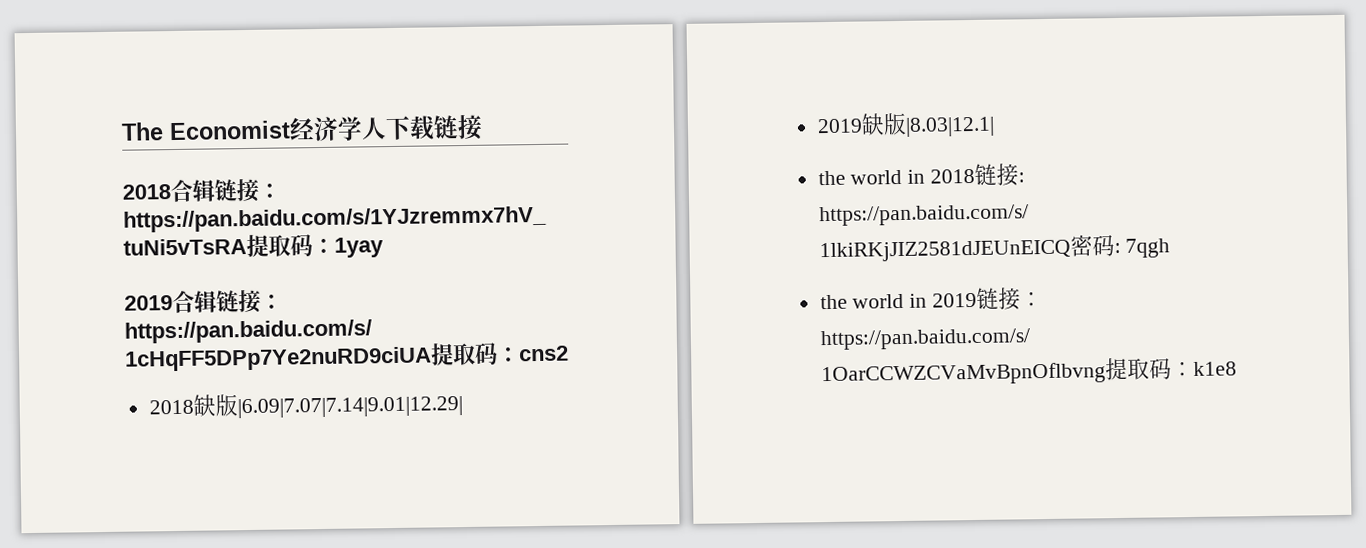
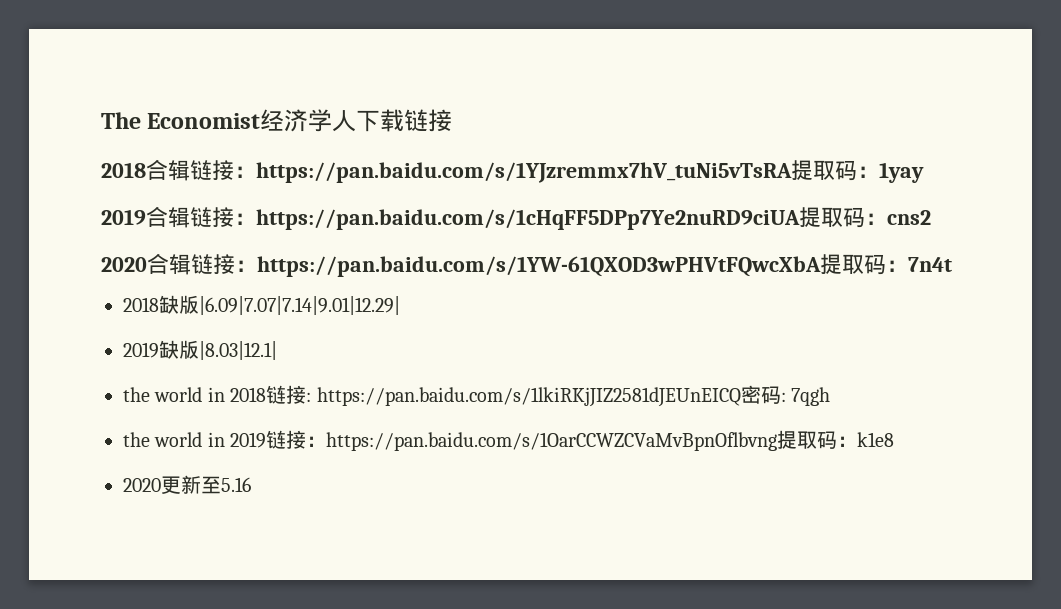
+ 2020合辑链接：https://pan.baidu.com/s/1YW-61QXOD3wPHVtFQwcXbA提取码：7n4t
+ 2020更新至5.16

